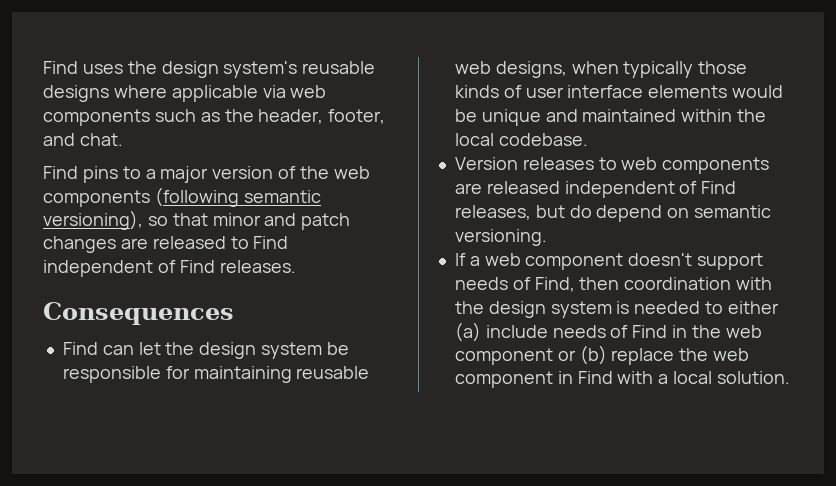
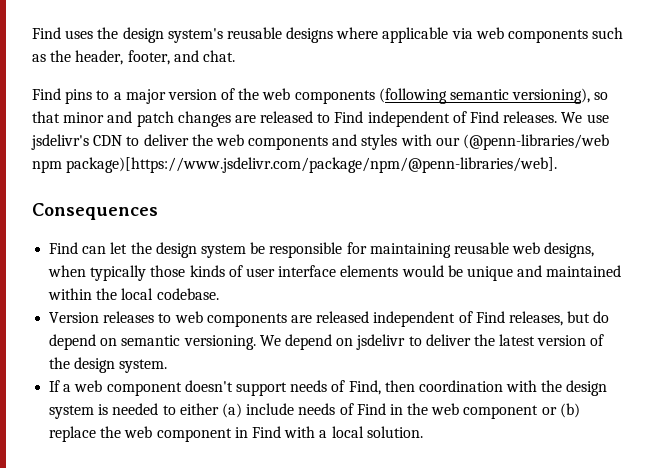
+ We use jsdelivr's CDN to deliver the web components and styles with our (@penn-libraries/web npm package)[https://www.jsdelivr.com/package/npm/@penn-libraries/web].
+ We depend on jsdelivr to deliver the latest version of the design system.

